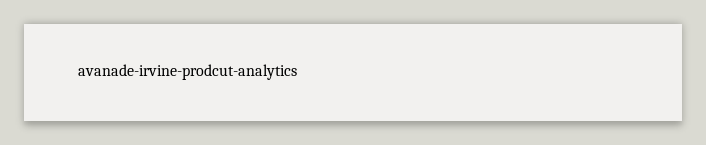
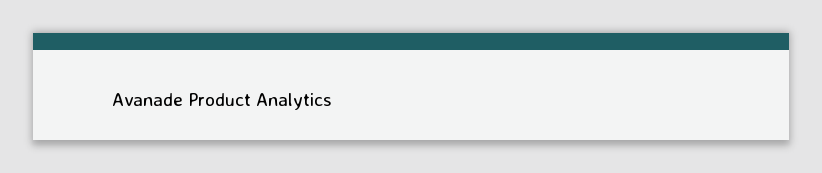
- avanade-irvine-prodcut-analytics
+ Avanade Product Analytics

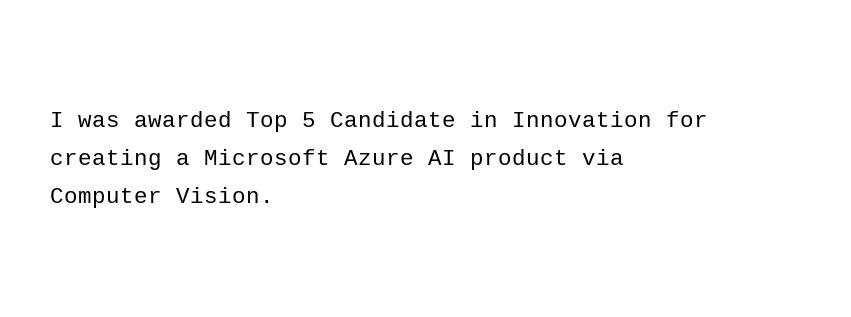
- Avanade Product Analytics
+ I was awarded Top 5 Candidate in Innovation for creating a Microsoft Azure AI product via Computer Vision.

